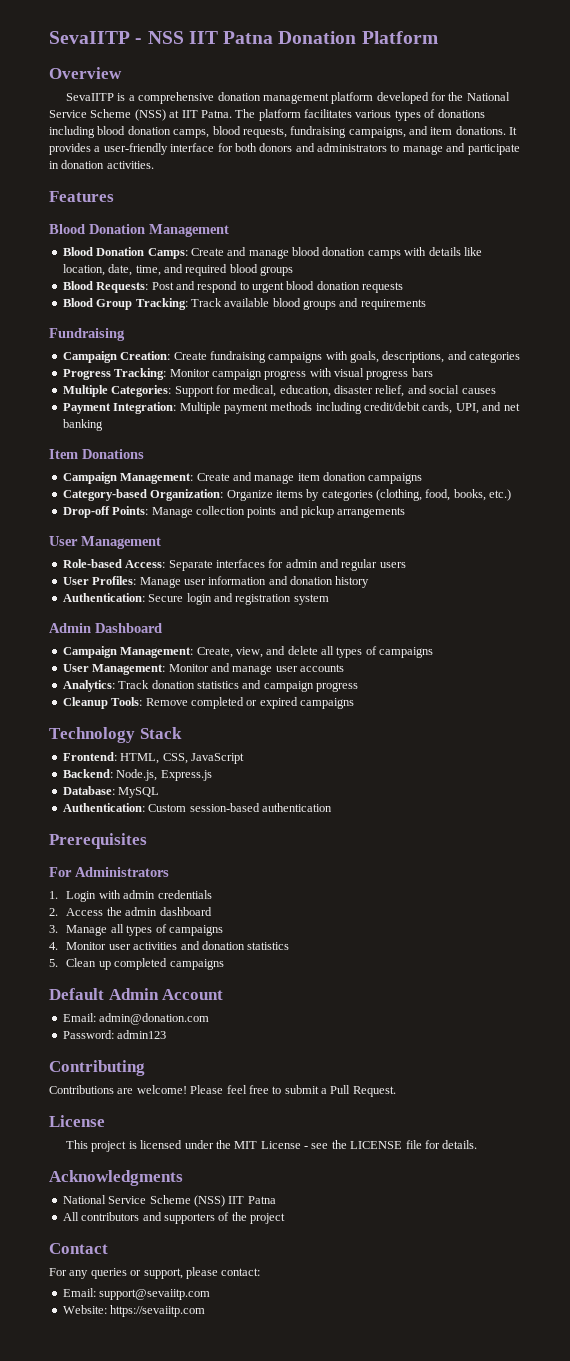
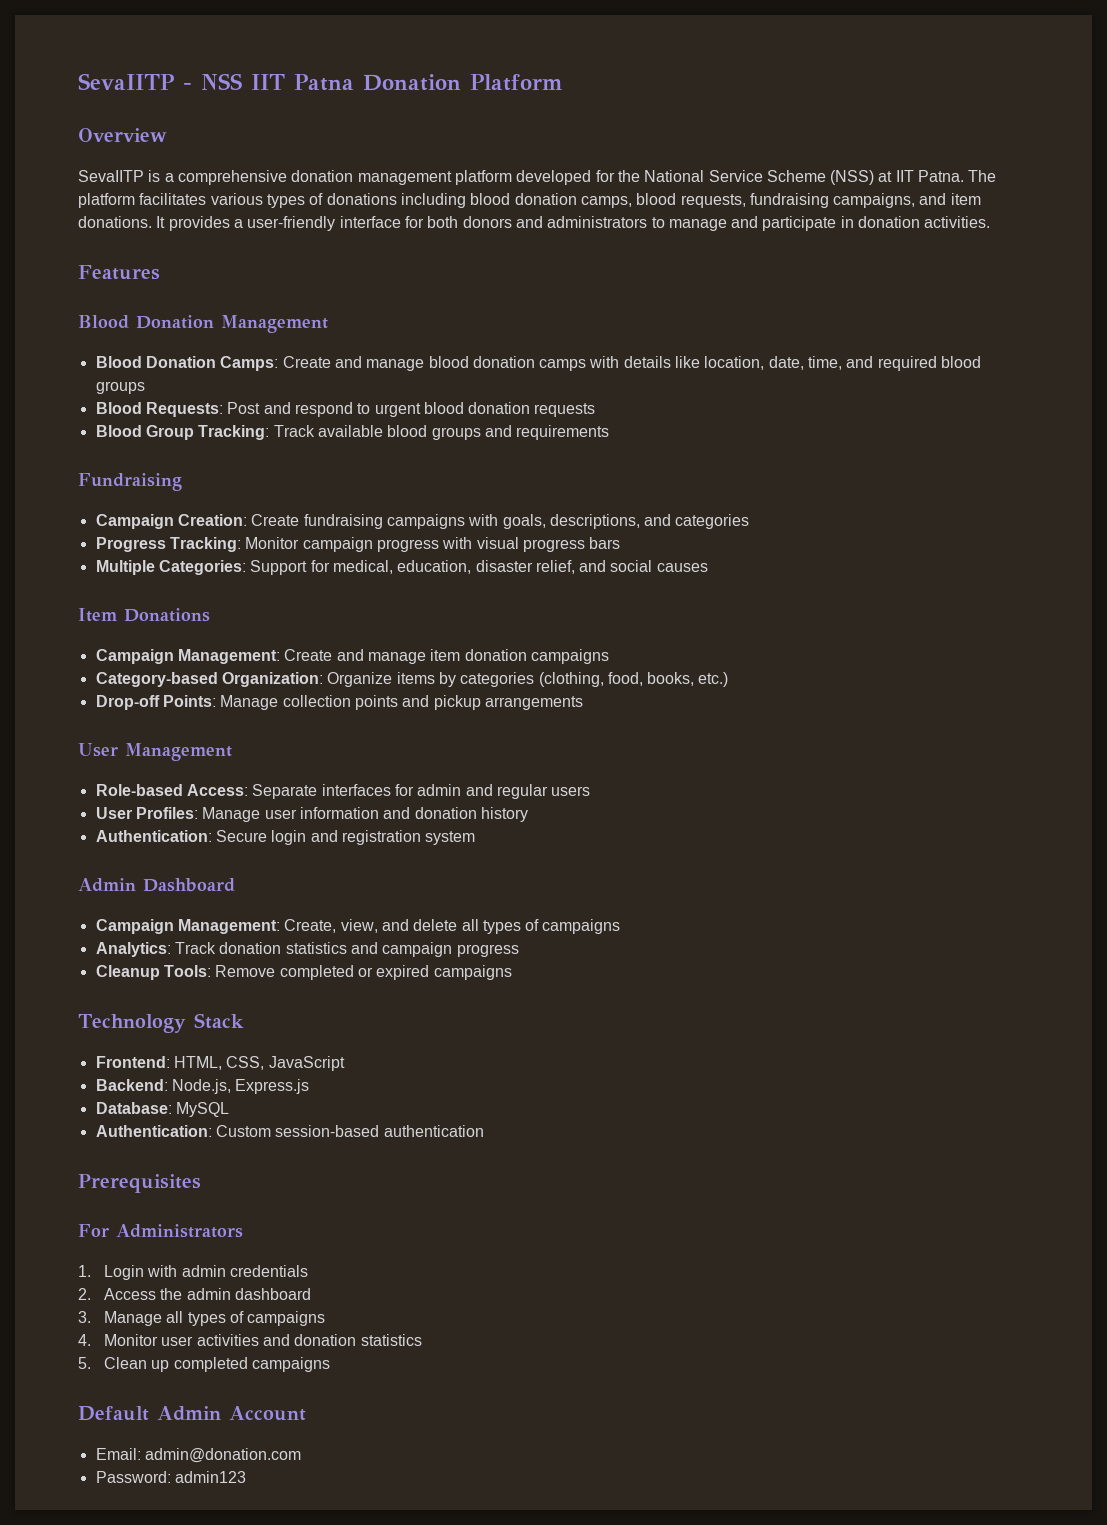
- Payment Integration: Multiple payment methods including credit/debit cards, UPI, and net banking
- User Management: Monitor and manage user accounts
- Contributing
- Contributions are welcome! Please feel free to submit a Pull Request.
- License
- This project is licensed under the MIT License - see the LICENSE file for details.
- Acknowledgments
- National Service Scheme (NSS) IIT Patna
- All contributors and supporters of the project
- Contact
- For any queries or support, please contact:
- Email: support@sevaiitp.com
- Website: https://sevaiitp.com

